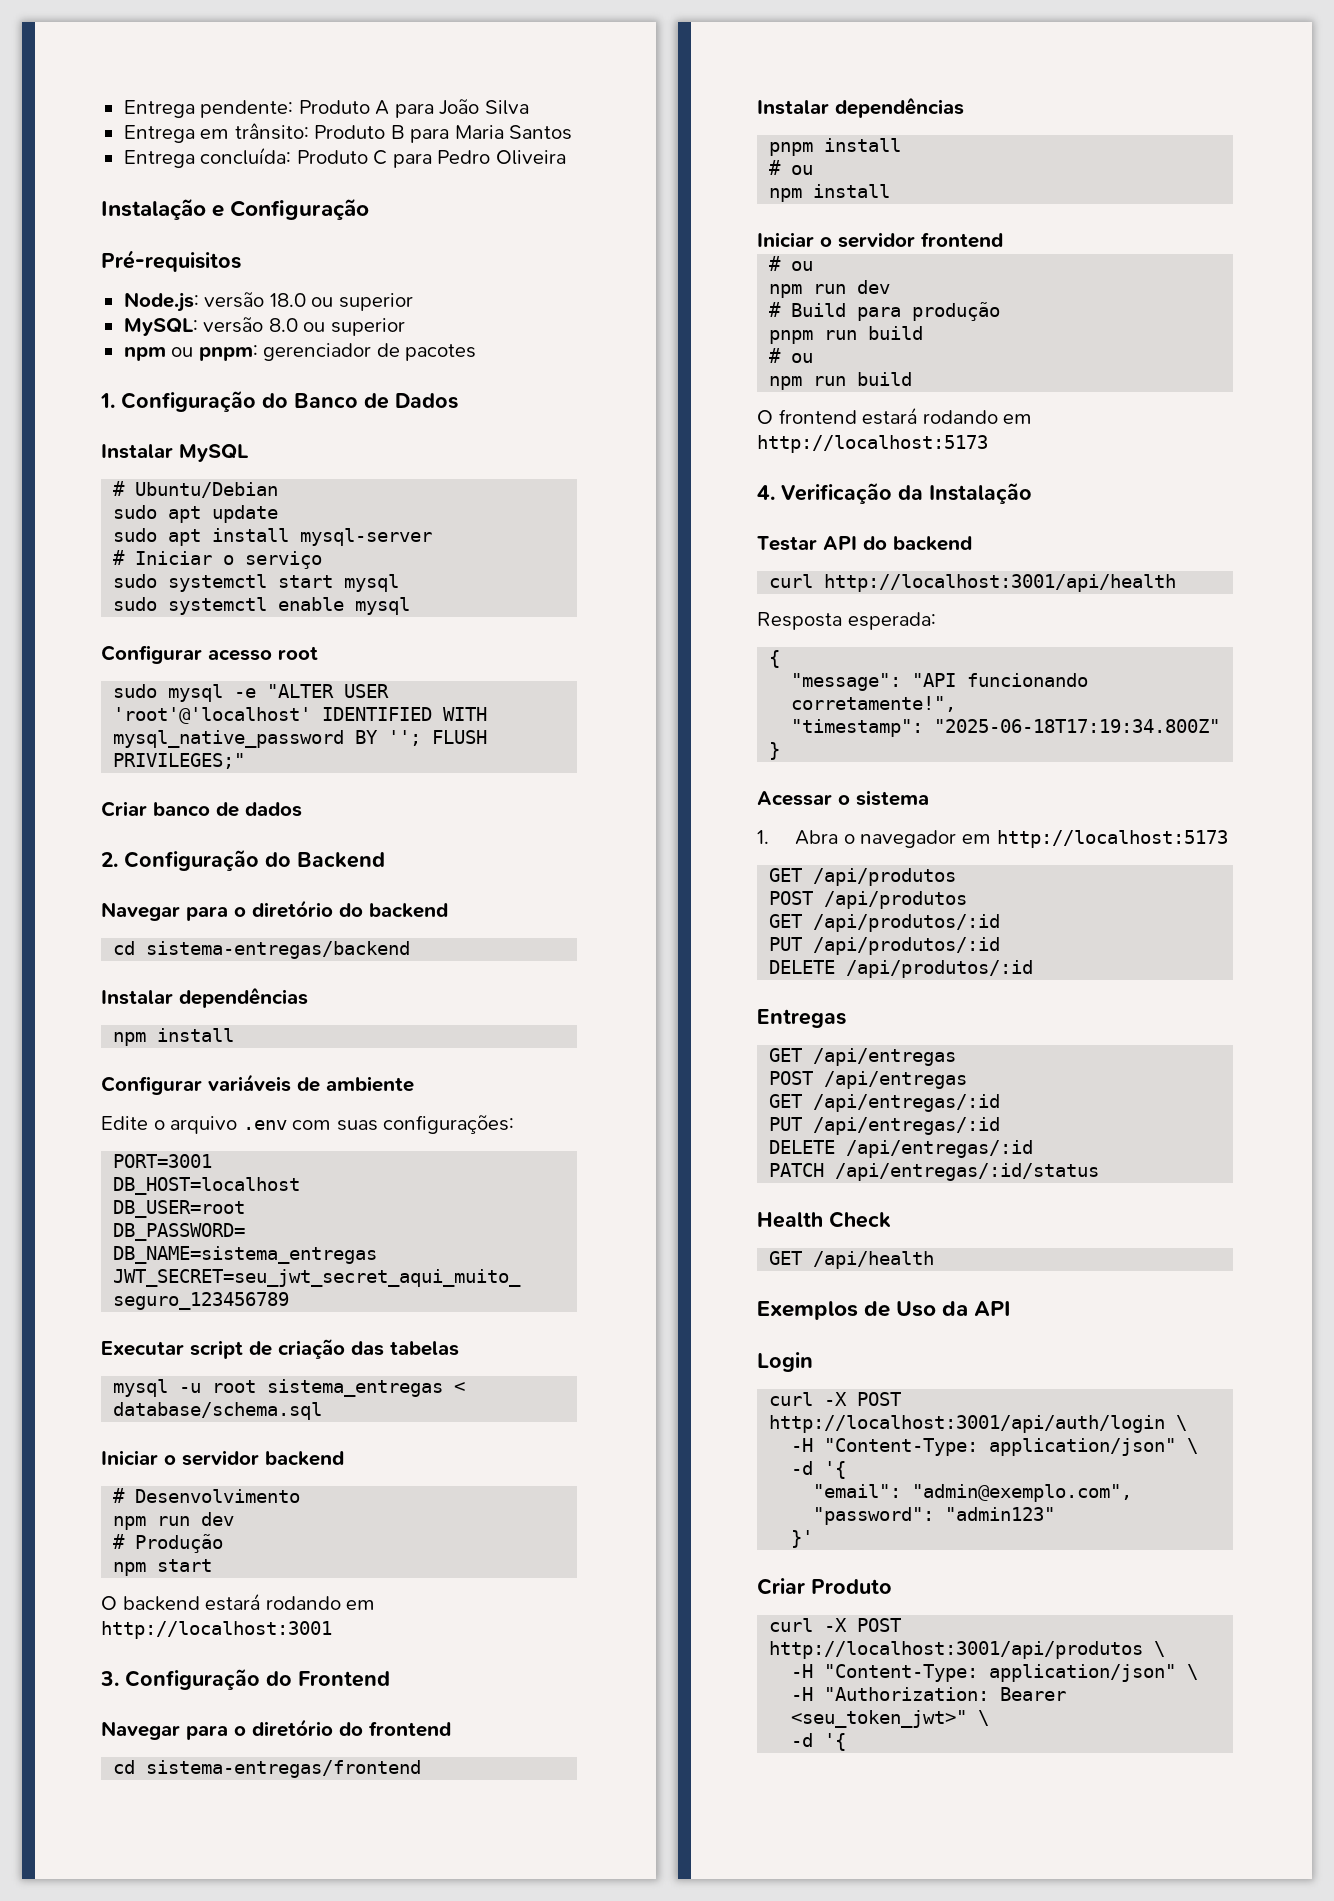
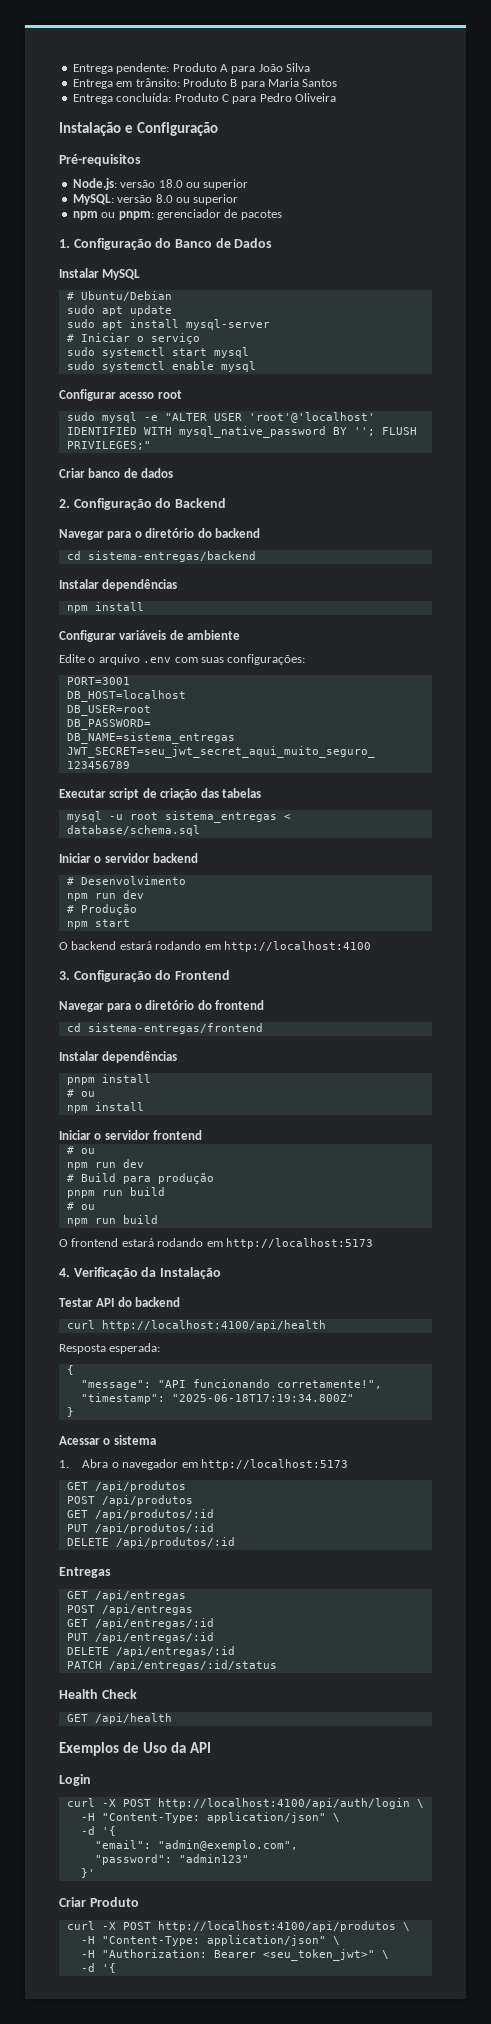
- O backend estará rodando em http://localhost:3001
+ O backend estará rodando em http://localhost:4100
- curl http://localhost:3001/api/health
+ curl http://localhost:4100/api/health
- curl -X POST http://localhost:3001/api/auth/login \
+ curl -X POST http://localhost:4100/api/auth/login \
- curl -X POST http://localhost:3001/api/produtos \
+ curl -X POST http://localhost:4100/api/produtos \

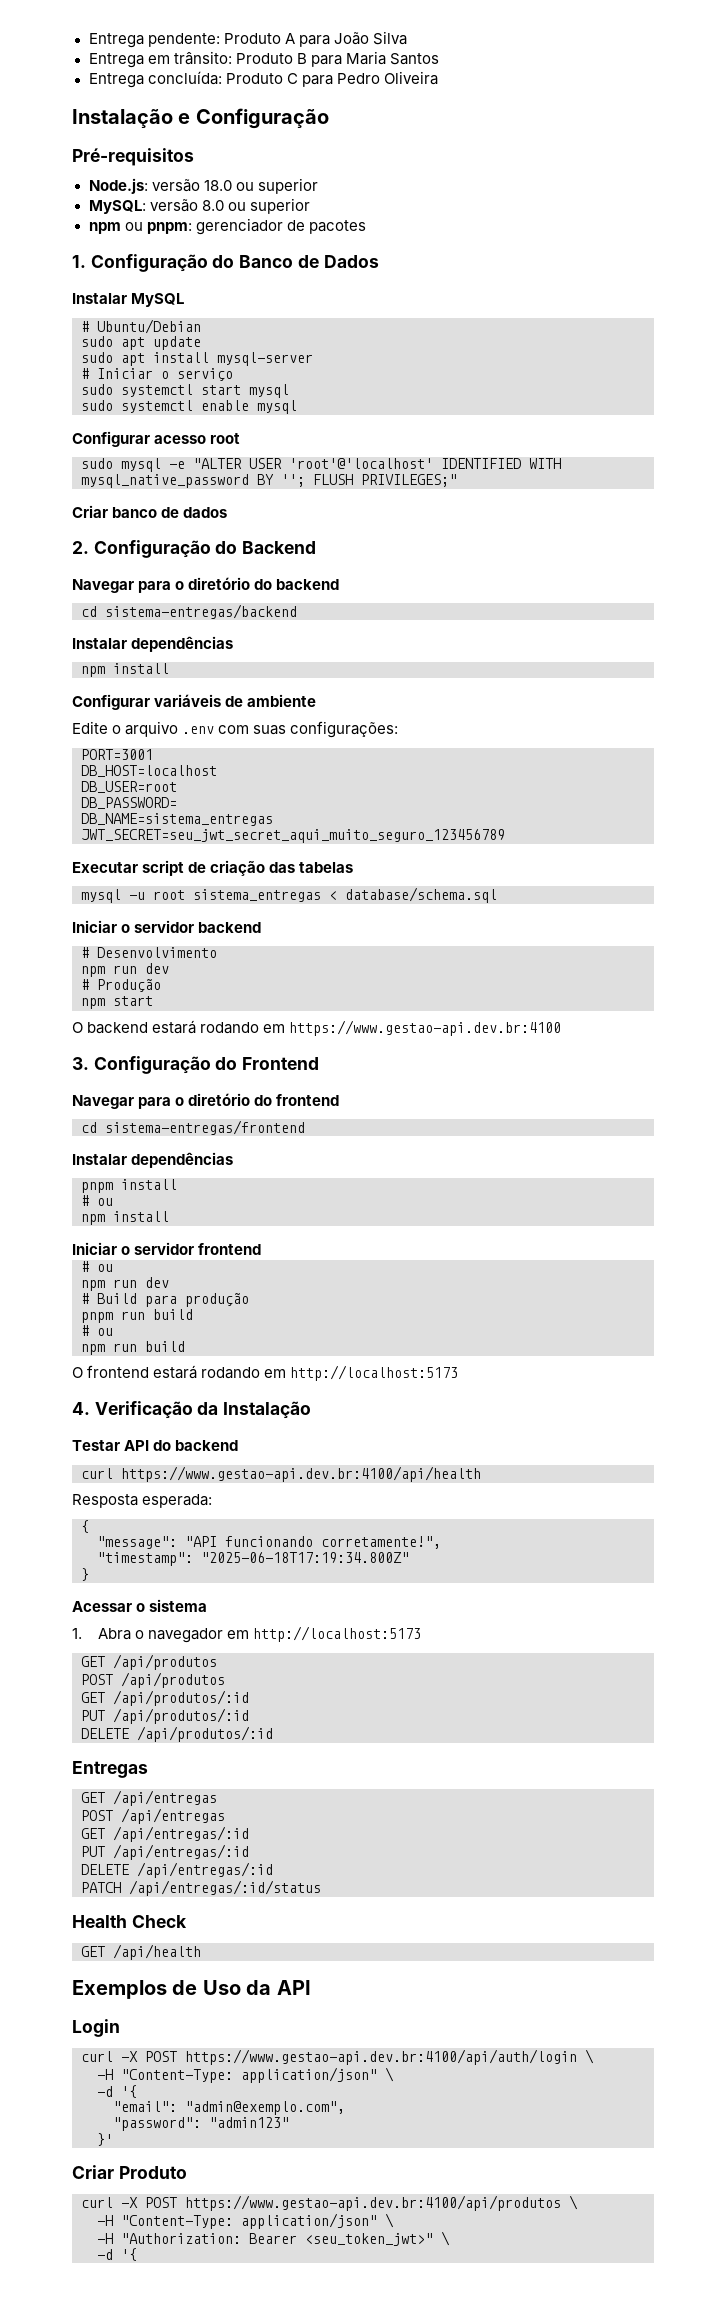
- O backend estará rodando em http://localhost:4100
+ O backend estará rodando em https://www.gestao-api.dev.br:4100
- curl http://localhost:4100/api/health
+ curl https://www.gestao-api.dev.br:4100/api/health
- curl -X POST http://localhost:4100/api/auth/login \
+ curl -X POST https://www.gestao-api.dev.br:4100/api/auth/login \
- curl -X POST http://localhost:4100/api/produtos \
+ curl -X POST https://www.gestao-api.dev.br:4100/api/produtos \

